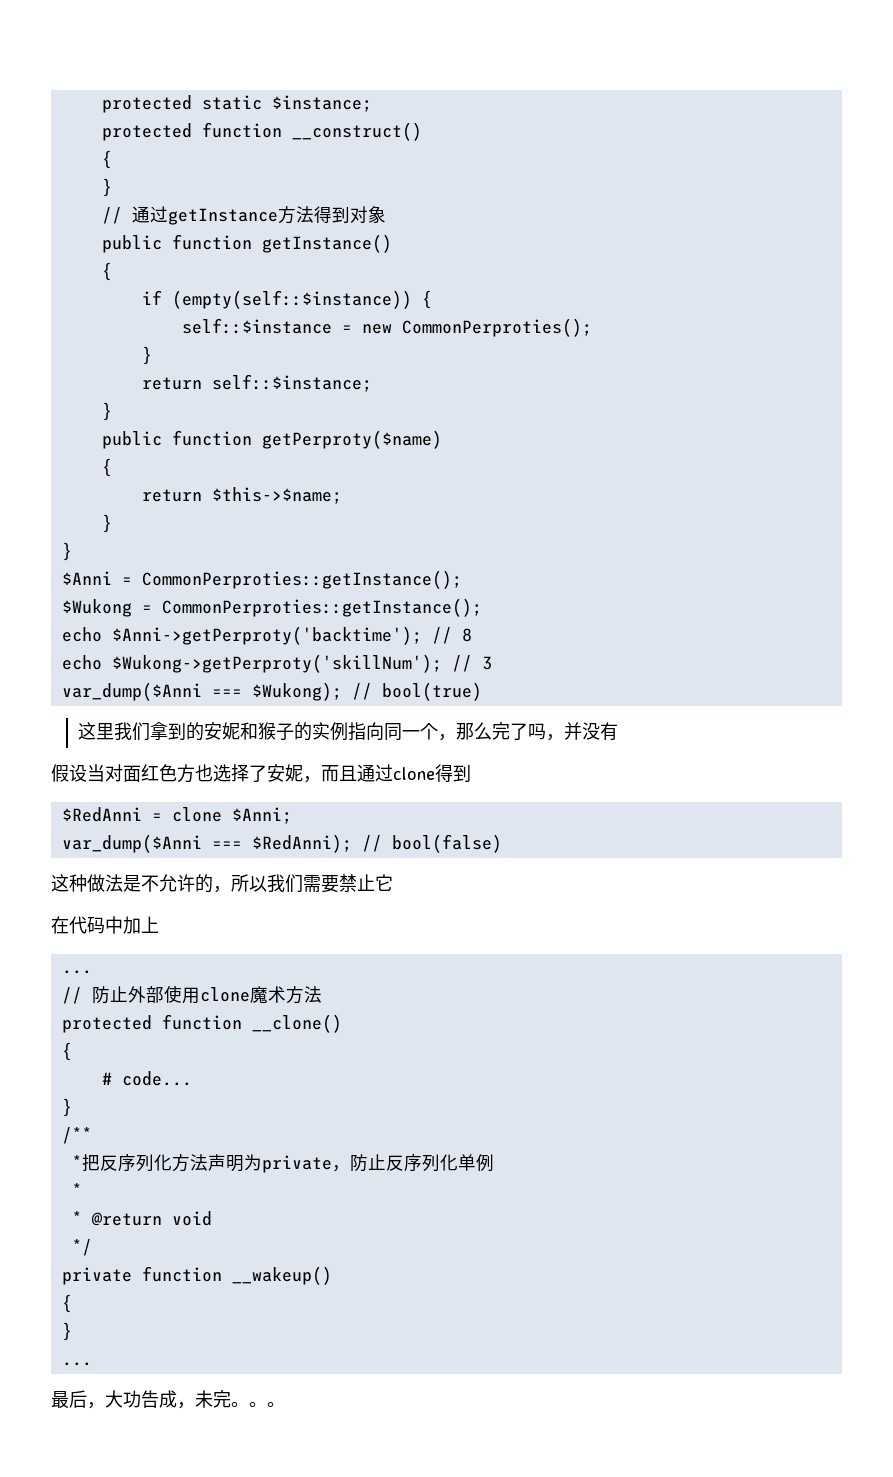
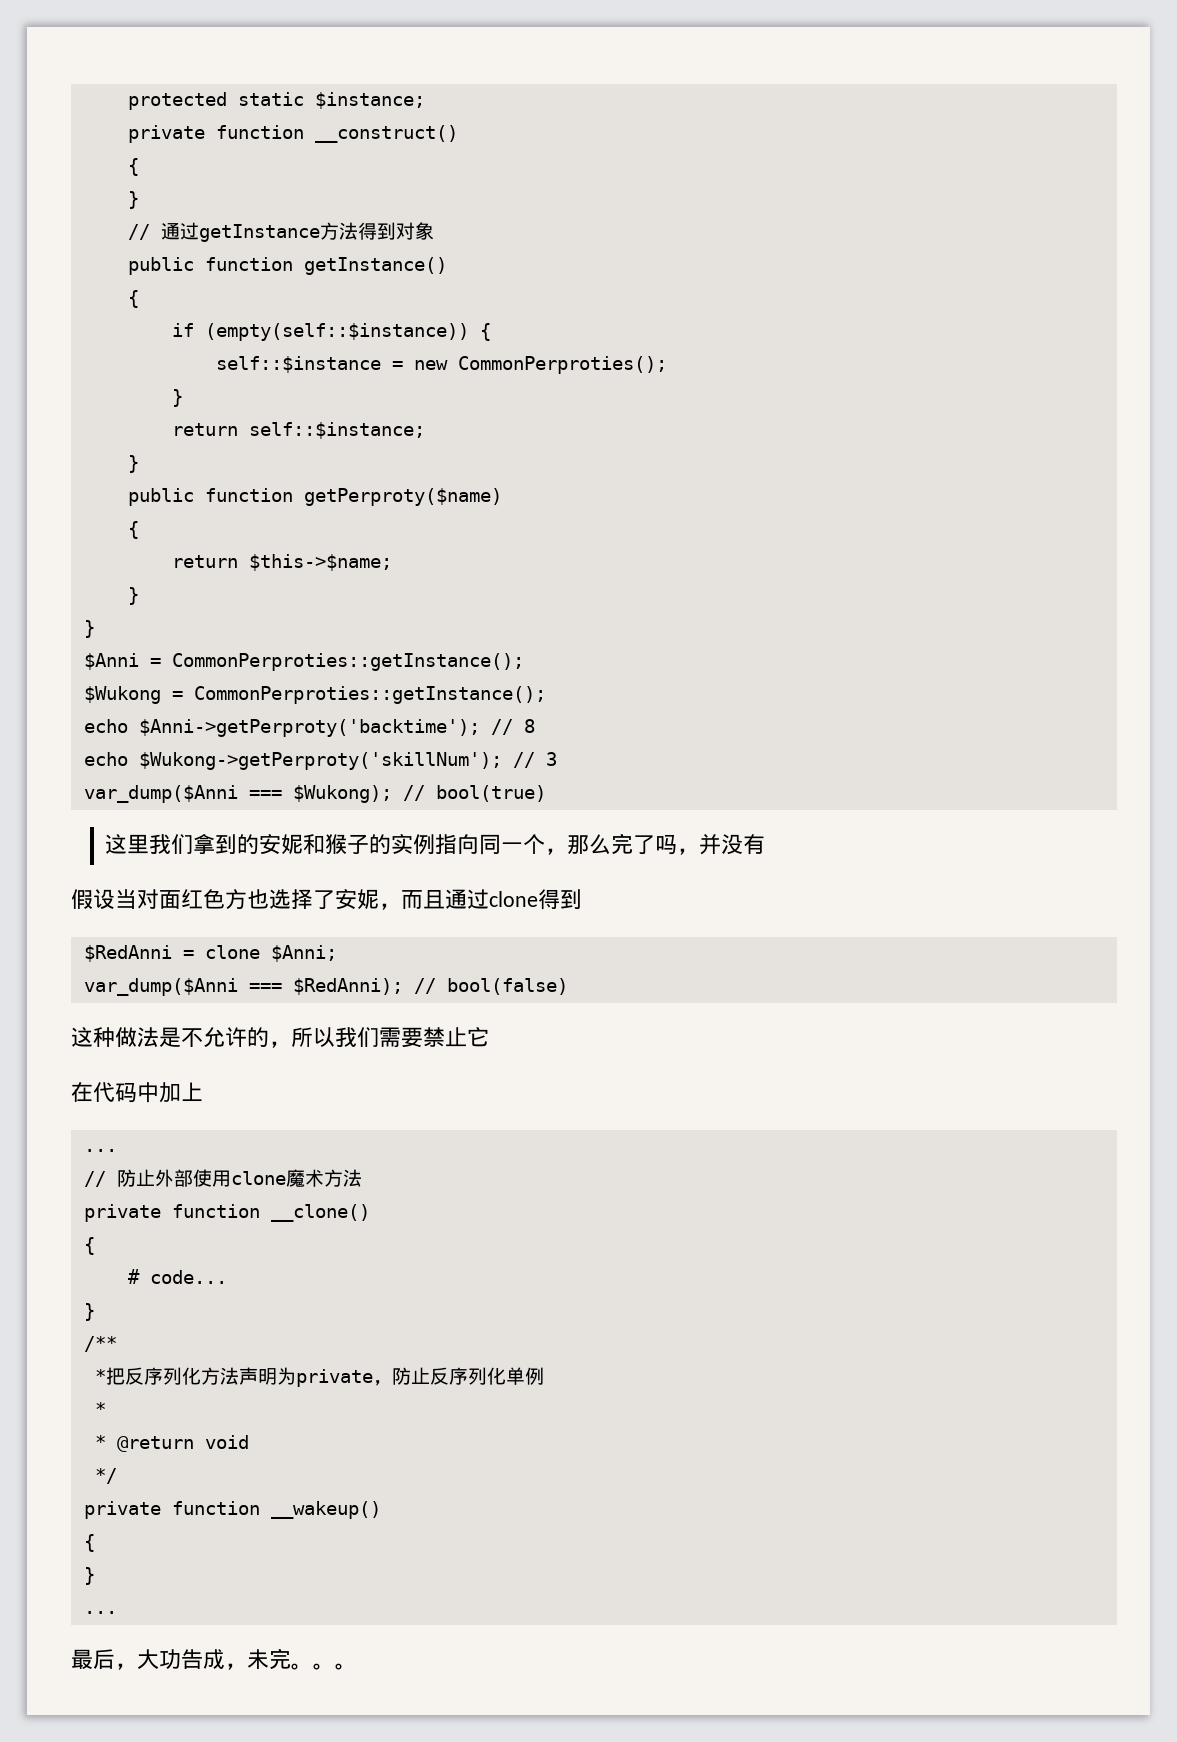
- protected function __construct()
+ private function __construct()
- protected function __clone()
+ private function __clone()

